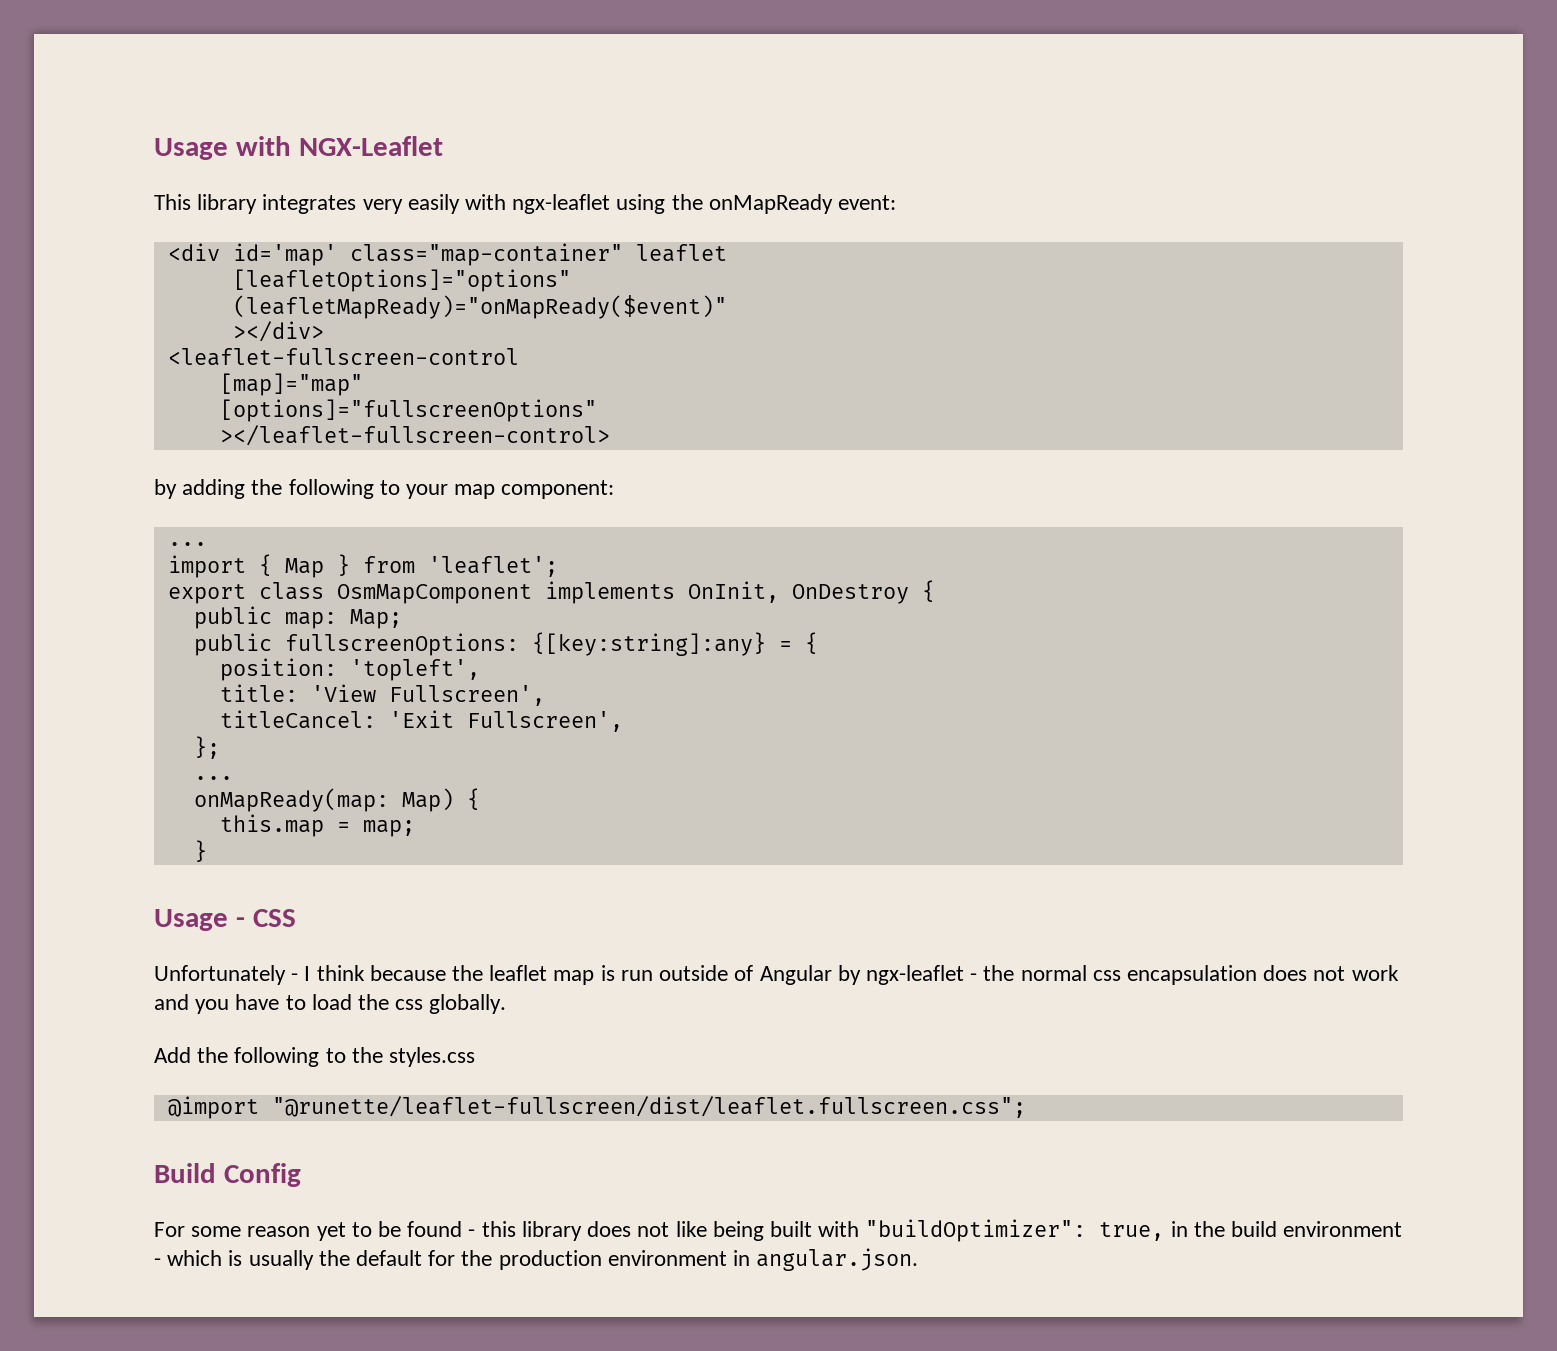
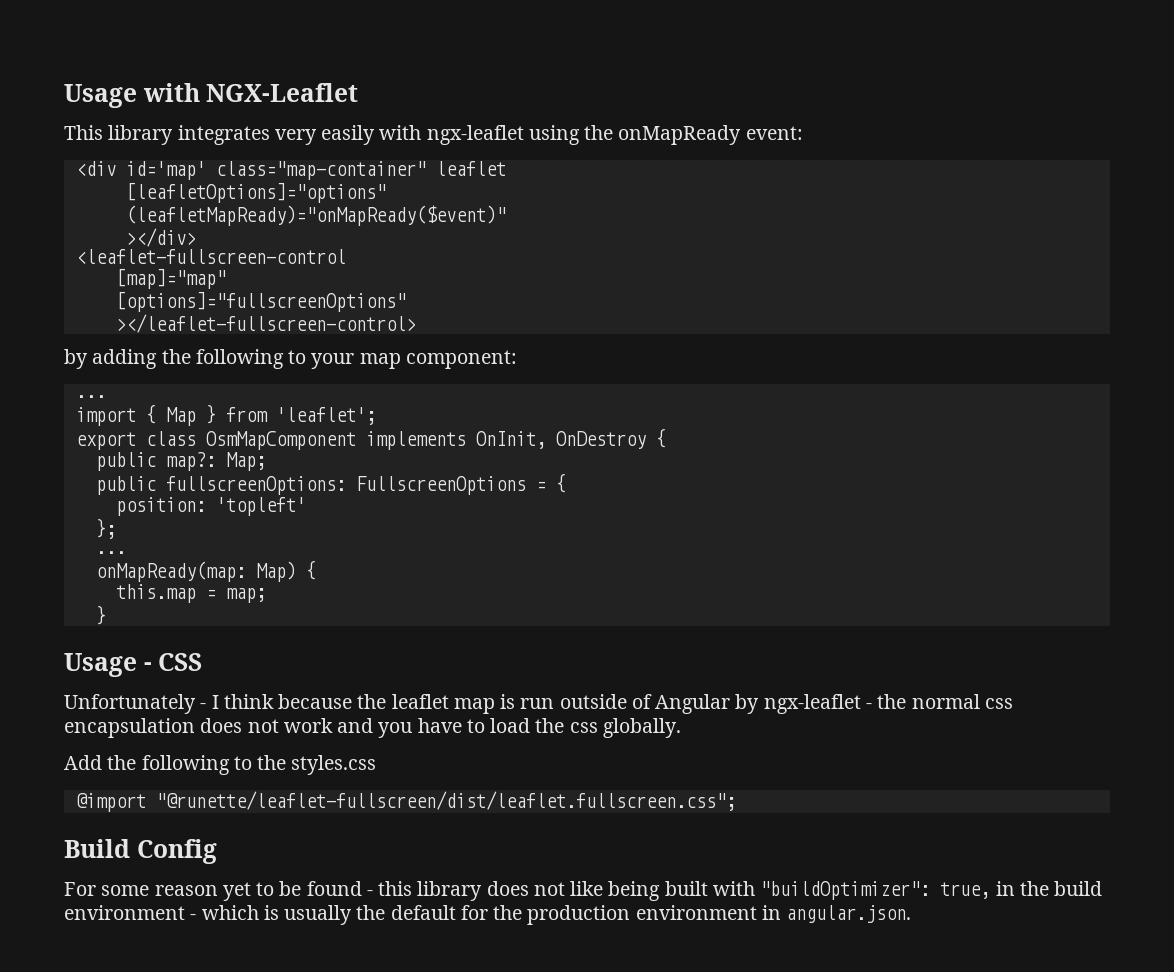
- public map: Map;
+ public map?: Map;
- public fullscreenOptions: {[key:string]:any} = {
+ public fullscreenOptions: FullscreenOptions = {
- position: 'topleft',
- title: 'View Fullscreen',
- titleCancel: 'Exit Fullscreen',
+ position: 'topleft'

